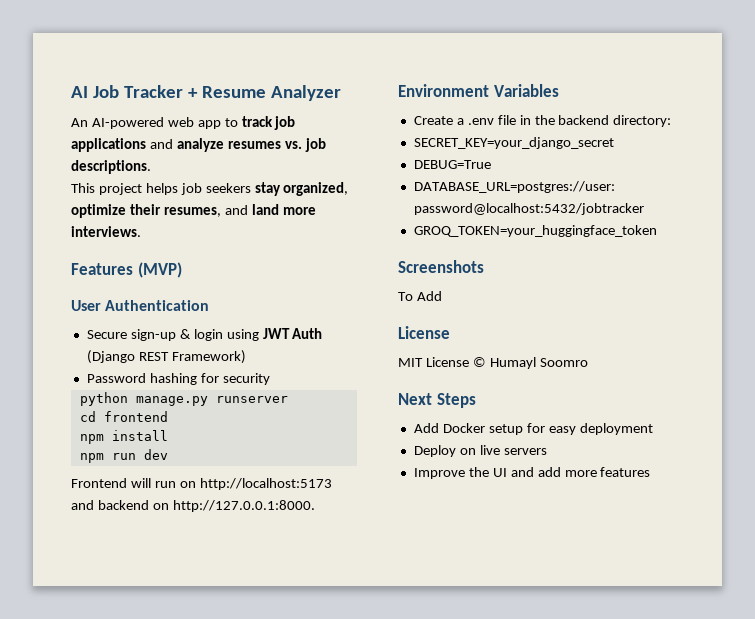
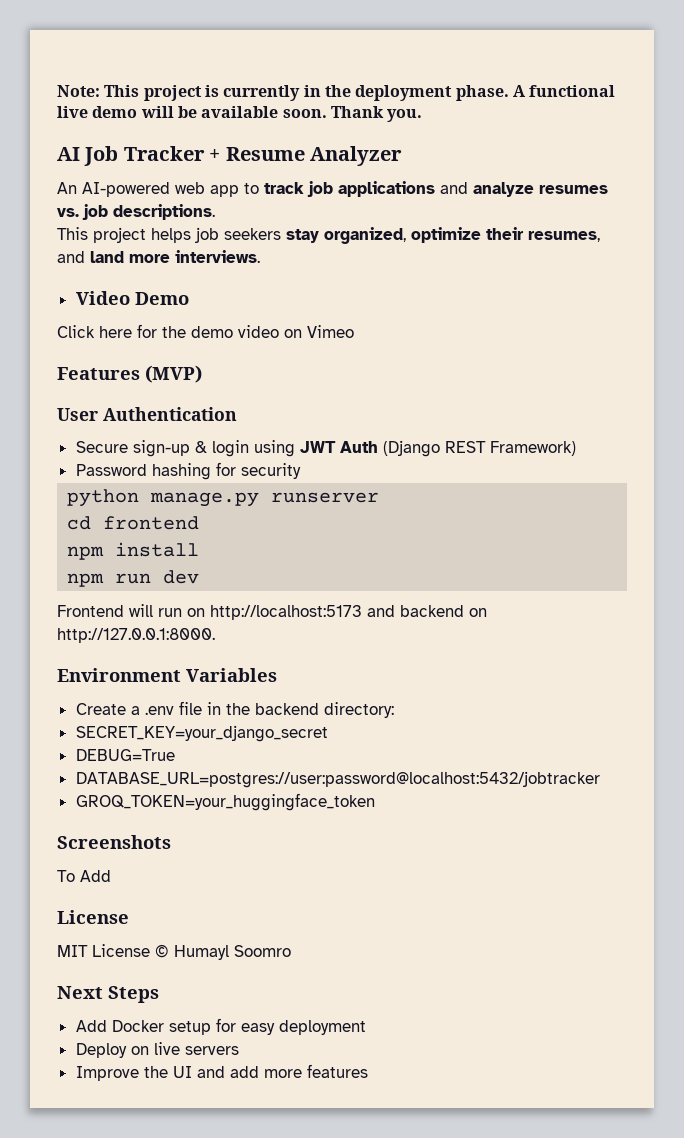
+ Note: This project is currently in the deployment phase. A functional live demo will be available soon. Thank you.
+ Video Demo
+ Click here for the demo video on Vimeo

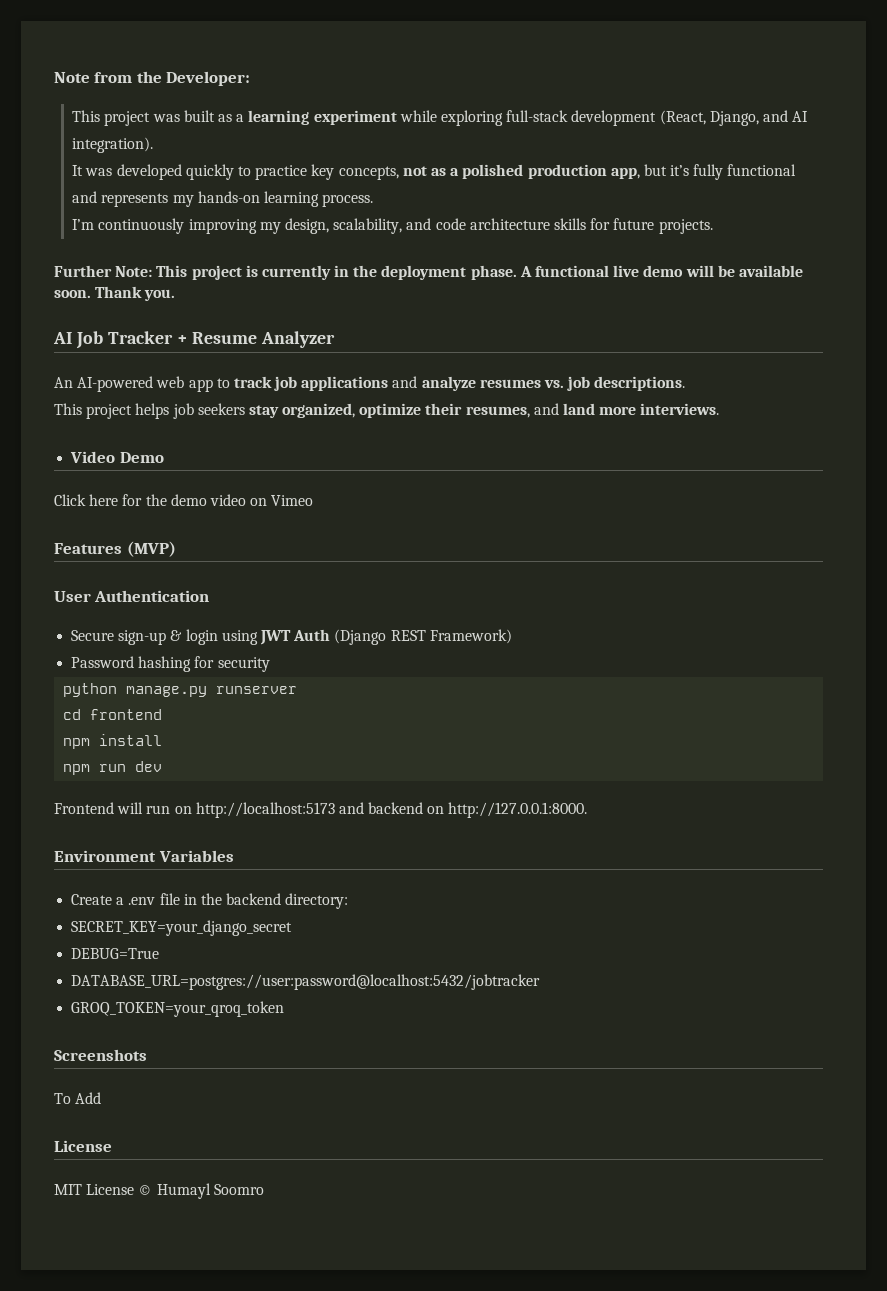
- Note: This project is currently in the deployment phase.
+ Note from the Developer:
+ This project was built as a learning experiment while exploring full-stack development (React, Django, and AI integration).
+ It was developed quickly to practice key concepts, not as a polished production app, but it’s fully functional and represents my hands-on learning process.
+ I’m continuously improving my design, scalability, and code architecture skills for future projects.
+ Further Note: This project is currently in the deployment phase.
- GROQ_TOKEN=your_huggingface_token
+ GROQ_TOKEN=your_qroq_token
- Next Steps
- Add Docker setup for easy deployment
- Deploy on live servers
- Improve the UI and add more features

